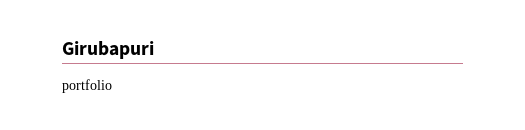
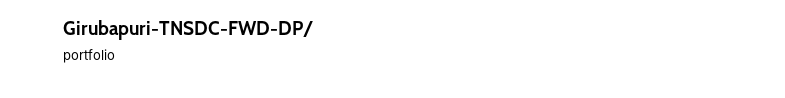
- Girubapuri
+ Girubapuri-TNSDC-FWD-DP/

